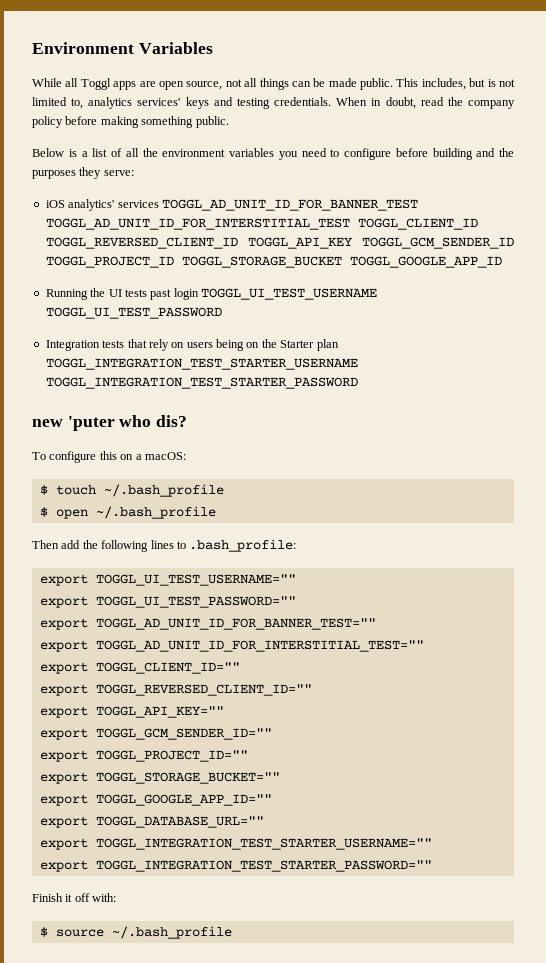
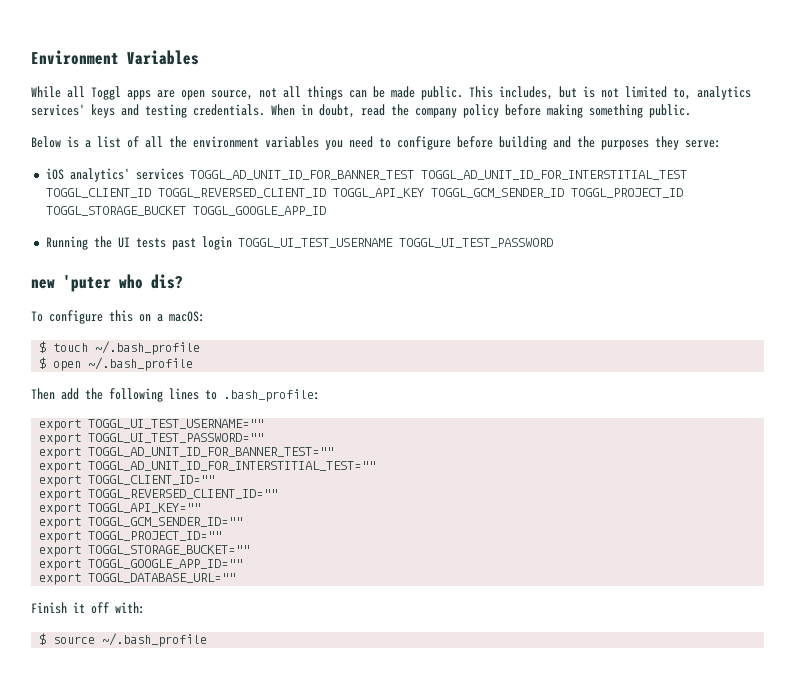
- Integration tests that rely on users being on the Starter plan TOGGL_INTEGRATION_TEST_STARTER_USERNAME TOGGL_INTEGRATION_TEST_STARTER_PASSWORD
- export TOGGL_INTEGRATION_TEST_STARTER_USERNAME=""
- export TOGGL_INTEGRATION_TEST_STARTER_PASSWORD=""

